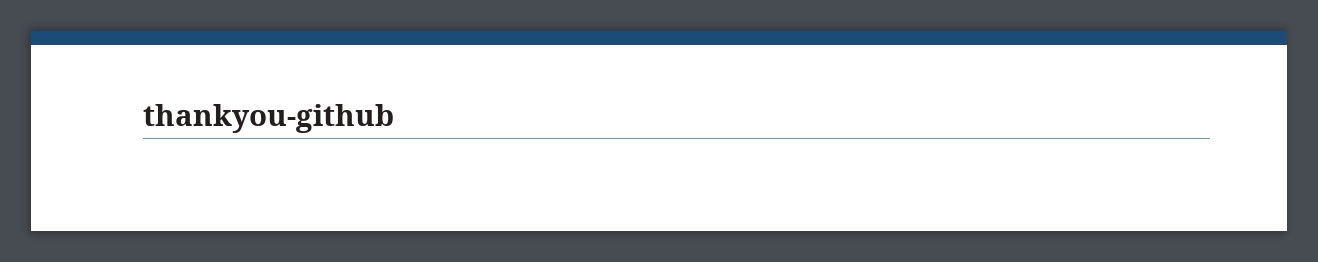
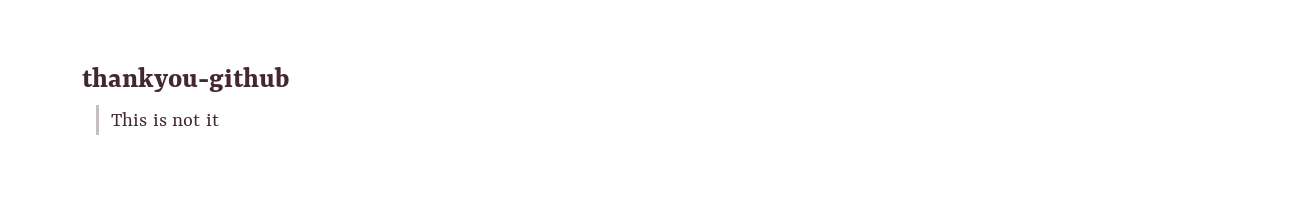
+ This is not it

